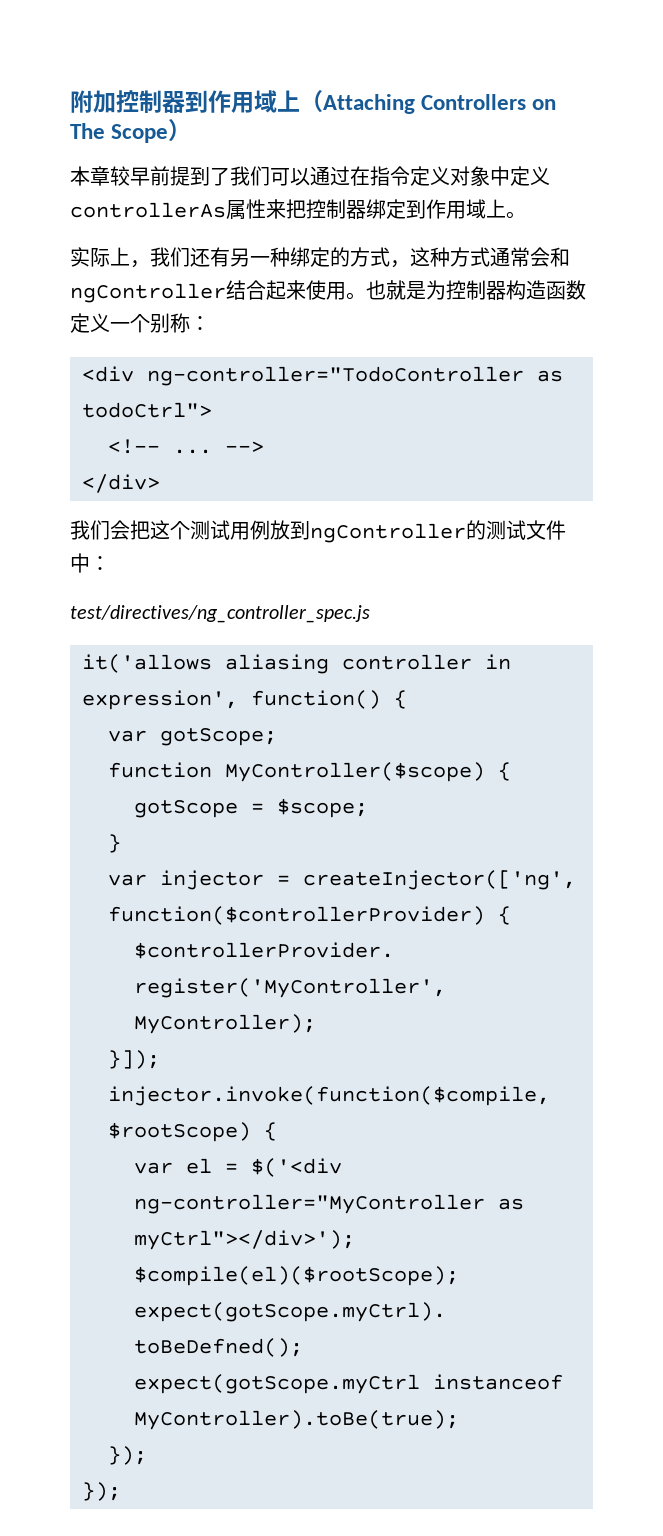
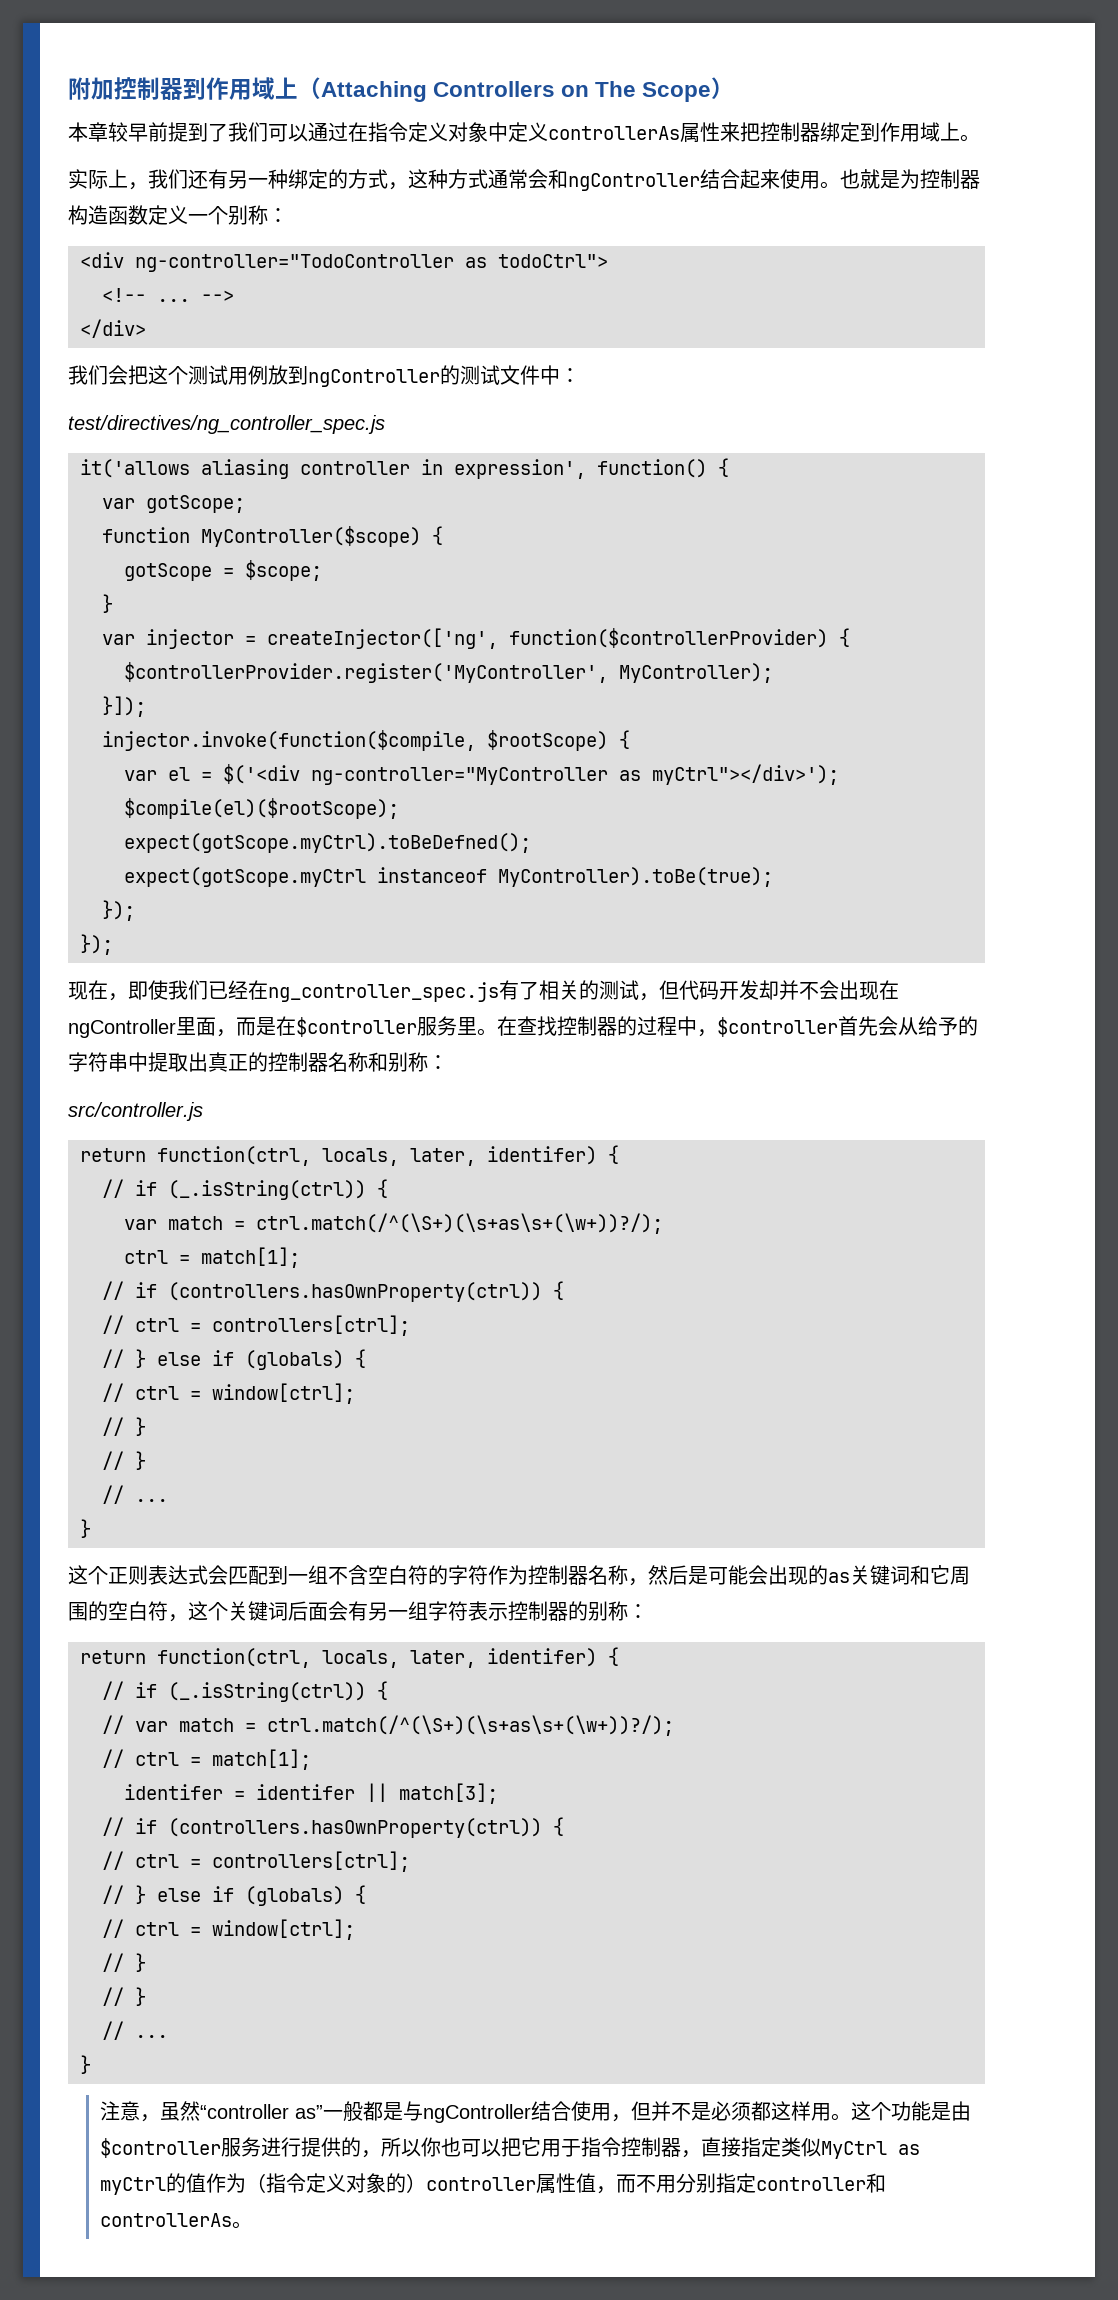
+ 现在，即使我们已经在ng_controller_spec.js有了相关的测试，但代码开发却并不会出现在ngController里面，而是在$controller服务里。在查找控制器的过程中，$controller首先会从给予的字符串中提取出真正的控制器名称和别称：
+ src/controller.js
+ return function(ctrl, locals, later, identifer) {
+ // if (_.isString(ctrl)) {
+ var match = ctrl.match(/^(\S+)(\s+as\s+(\w+))?/);
+ ctrl = match[1];
+ // if (controllers.hasOwnProperty(ctrl)) {
+ // ctrl = controllers[ctrl];
+ // } else if (globals) {
+ // ctrl = window[ctrl];
+ // }
+ // }
+ // ...
+ }
+ 这个正则表达式会匹配到一组不含空白符的字符作为控制器名称，然后是可能会出现的as关键词和它周围的空白符，这个关键词后面会有另一组字符表示控制器的别称：
+ return function(ctrl, locals, later, identifer) {
+ // if (_.isString(ctrl)) {
+ // var match = ctrl.match(/^(\S+)(\s+as\s+(\w+))?/);
+ // ctrl = match[1];
+ identifer = identifer || match[3];
+ // if (controllers.hasOwnProperty(ctrl)) {
+ // ctrl = controllers[ctrl];
+ // } else if (globals) {
+ // ctrl = window[ctrl];
+ // }
+ // }
+ // ...
+ }
+ 注意，虽然“controller as”一般都是与ngController结合使用，但并不是必须都这样用。这个功能是由$controller服务进行提供的，所以你也可以把它用于指令控制器，直接指定类似MyCtrl as myCtrl的值作为（指令定义对象的）controller属性值，而不用分别指定controller和controllerAs。

